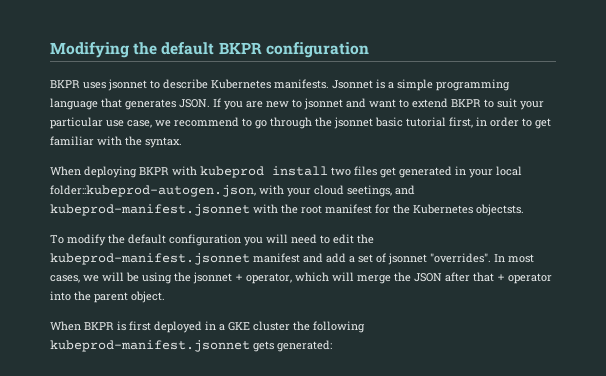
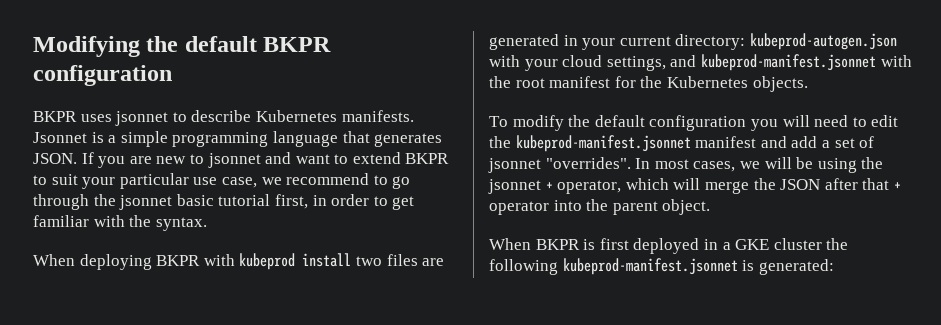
- When deploying BKPR with kubeprod install two files get generated in your local folder::kubeprod-autogen.json, with your cloud seetings, and kubeprod-manifest.jsonnet with the root manifest for the Kubernetes objectsts.
+ When deploying BKPR with kubeprod install two files are generated in your current directory: kubeprod-autogen.json with your cloud settings, and kubeprod-manifest.jsonnet with the root manifest for the Kubernetes objects.
- When BKPR is first deployed in a GKE cluster the following kubeprod-manifest.jsonnet gets generated:
+ When BKPR is first deployed in a GKE cluster the following kubeprod-manifest.jsonnet is generated:

